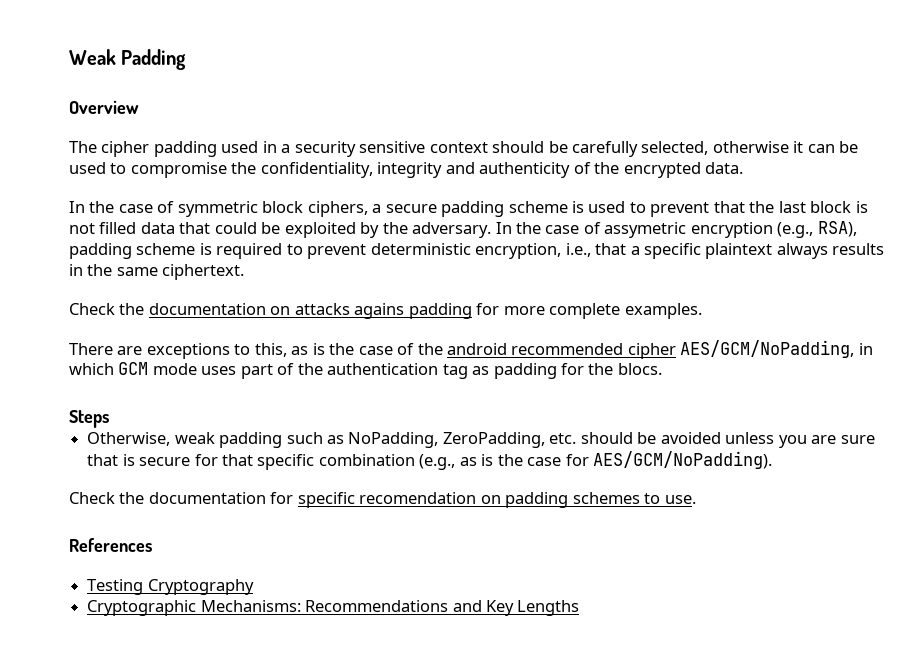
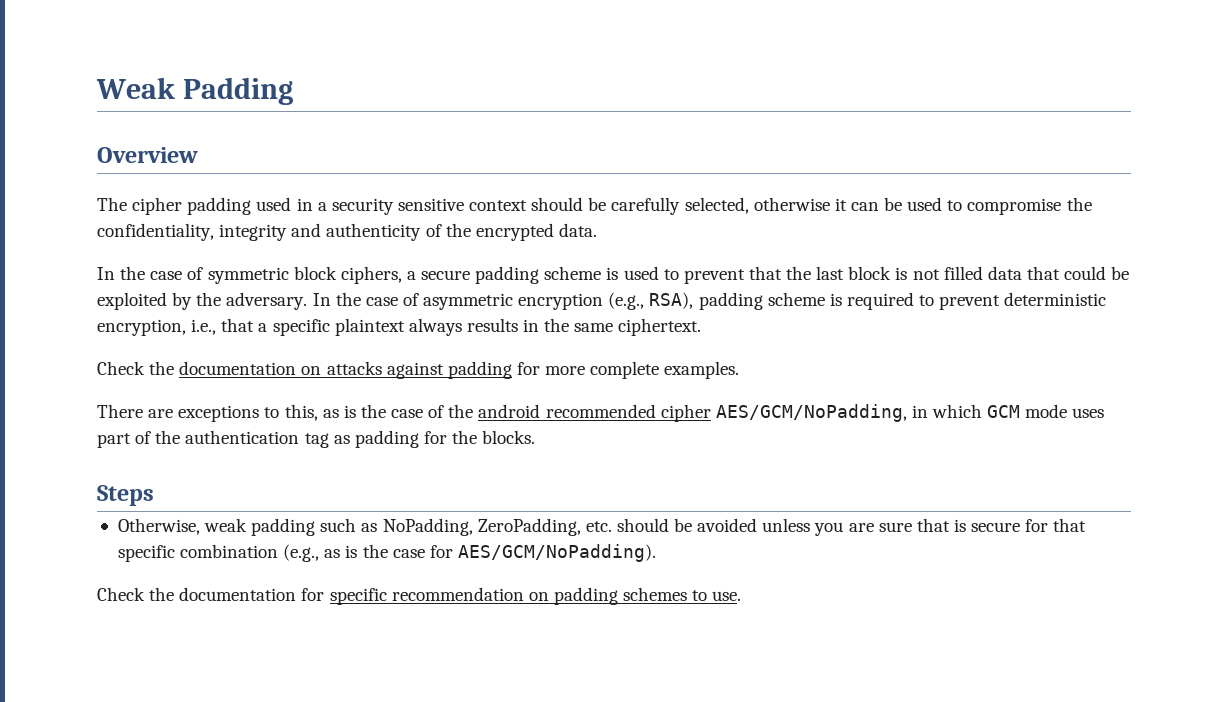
- In the case of assymetric encryption (e.g., RSA), padding scheme is required to prevent deterministic encryption, i.e., that a specific plaintext always results in the same ciphertext.
+ In the case of asymmetric encryption (e.g., RSA), padding scheme is required to prevent deterministic encryption, i.e., that a specific plaintext always results in the same ciphertext.
- Check the documentation on attacks agains padding for more complete examples.
+ Check the documentation on attacks against padding for more complete examples.
- There are exceptions to this, as is the case of the android recommended cipher AES/GCM/NoPadding, in which GCM mode uses part of the authentication tag as padding for the blocs.
+ There are exceptions to this, as is the case of the android recommended cipher AES/GCM/NoPadding, in which GCM mode uses part of the authentication tag as padding for the blocks.
- Check the documentation for specific recomendation on padding schemes to use.
+ Check the documentation for specific recommendation on padding schemes to use.
- References
- Testing Cryptography
- Cryptographic Mechanisms: Recommendations and Key Lengths

